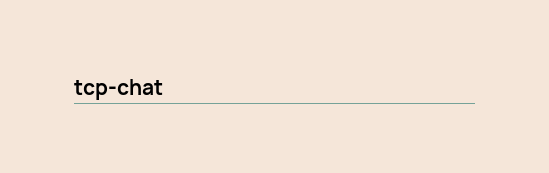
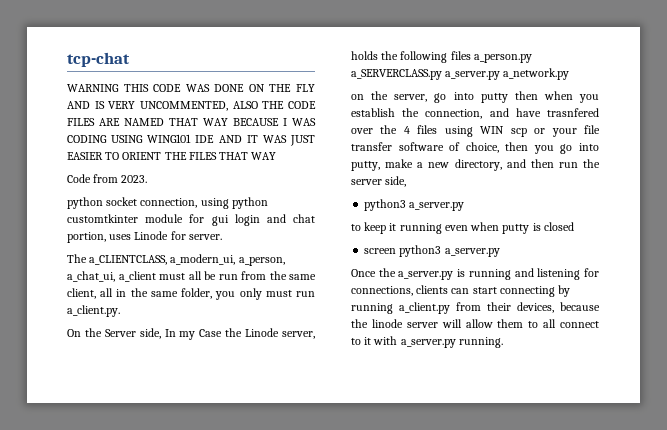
+ WARNING THIS CODE WAS DONE ON THE FLY AND IS VERY UNCOMMENTED, ALSO THE CODE FILES ARE NAMED THAT WAY BECAUSE I WAS CODING USING WING101 IDE AND IT WAS JUST EASIER TO ORIENT THE FILES THAT WAY
+ Code from 2023.
+ python socket connection, using python customtkinter module for gui login and chat portion, uses Linode for server.
+ The a_CLIENTCLASS, a_modern_ui, a_person, a_chat_ui, a_client must all be run from the same client, all in the same folder, you only must run a_client.py.
+ On the Server side, In my Case the Linode server, holds the following files a_person.py a_SERVERCLASS.py a_server.py a_network.py
+ on the server, go into putty then when you establish the connection, and have trasnfered over the 4 files using WIN scp or your file transfer software of choice, then you go into putty, make a new directory, and then run the server side,
+ python3 a_server.py
+ to keep it running even when putty is closed
+ screen python3 a_server.py
+ Once the a_server.py is running and listening for connections, clients can start connecting by running a_client.py from their devices, because the linode server will allow them to all connect to it with a_server.py running.

